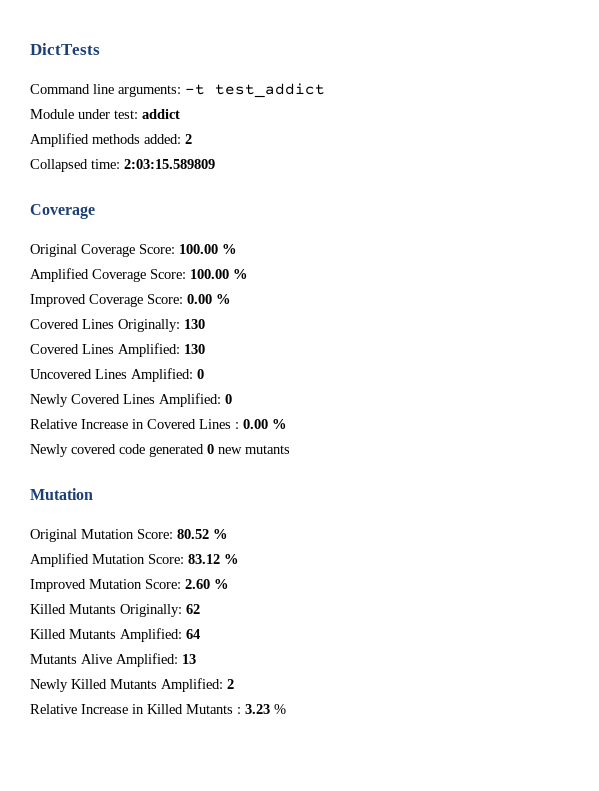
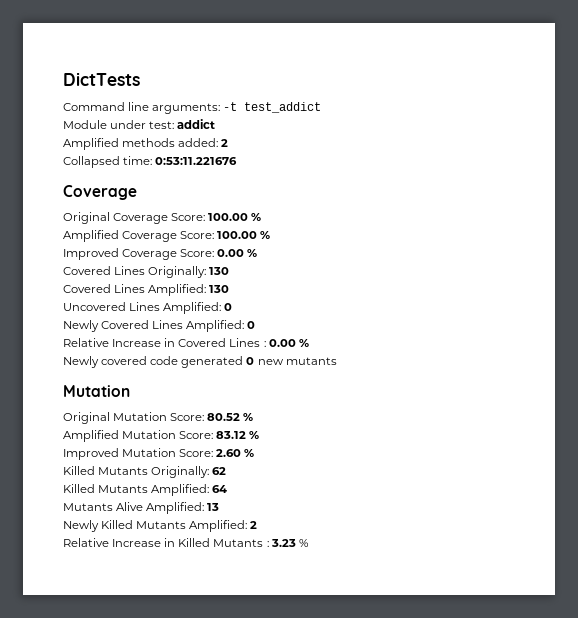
- Collapsed time: 2:03:15.589809
+ Collapsed time: 0:53:11.221676

